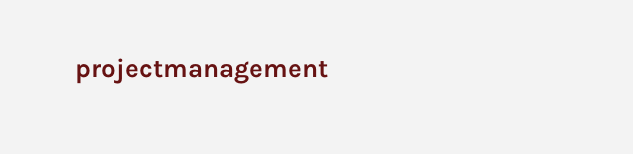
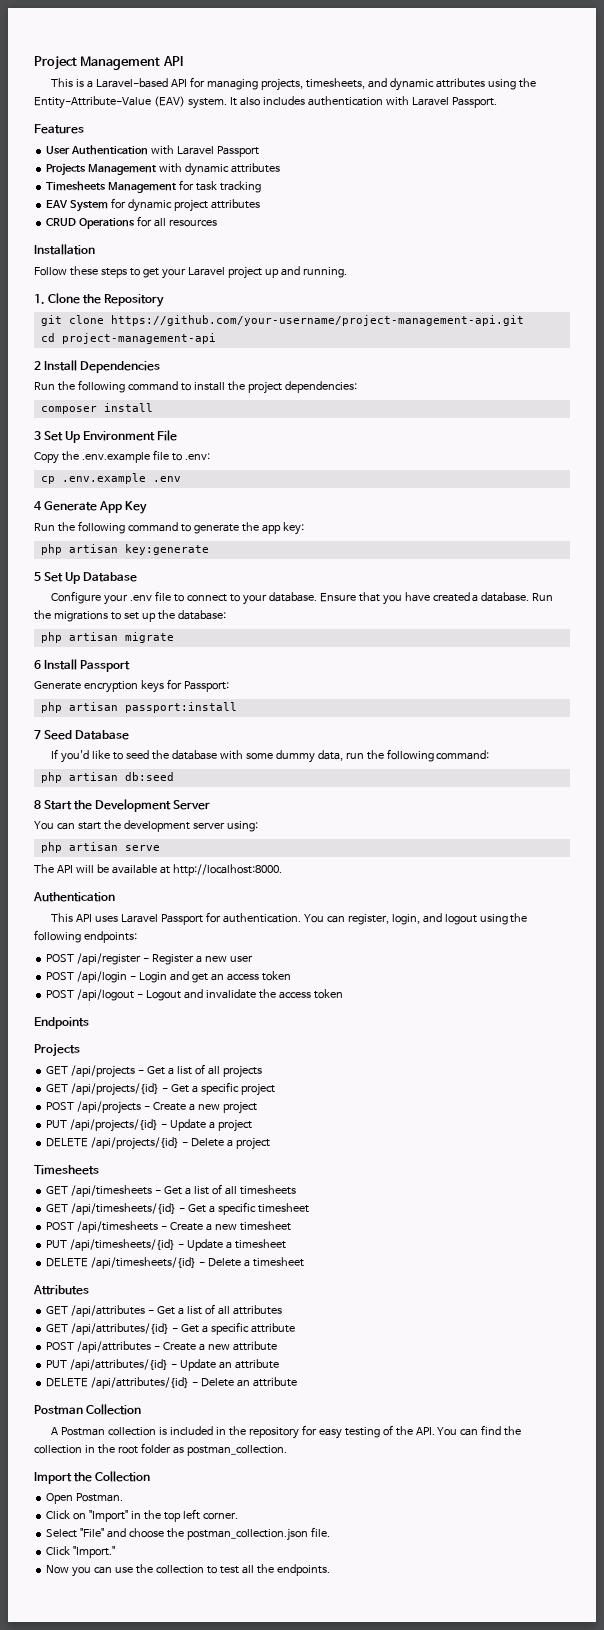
- projectmanagement
+ Project Management API
+ This is a Laravel-based API for managing projects, timesheets, and dynamic attributes using the Entity-Attribute-Value (EAV) system. It also includes authentication with Laravel Passport.
+ Features
+ User Authentication with Laravel Passport
+ Projects Management with dynamic attributes
+ Timesheets Management for task tracking
+ EAV System for dynamic project attributes
+ CRUD Operations for all resources
+ Installation
+ Follow these steps to get your Laravel project up and running.
+ 1. Clone the Repository
+ git clone https://github.com/your-username/project-management-api.git
+ cd project-management-api
+ 2 Install Dependencies
+ Run the following command to install the project dependencies:
+ composer install
+ 3 Set Up Environment File
+ Copy the .env.example file to .env:
+ cp .env.example .env
+ 4 Generate App Key
+ Run the following command to generate the app key:
+ php artisan key:generate
+ 5 Set Up Database
+ Configure your .env file to connect to your database. Ensure that you have created a database. Run the migrations to set up the database:
+ php artisan migrate
+ 6 Install Passport
+ Generate encryption keys for Passport:
+ php artisan passport:install
+ 7 Seed Database
+ If you'd like to seed the database with some dummy data, run the following command:
+ php artisan db:seed
+ 8 Start the Development Server
+ You can start the development server using:
+ php artisan serve
+ The API will be available at http://localhost:8000.
+ Authentication
+ This API uses Laravel Passport for authentication. You can register, login, and logout using the following endpoints:
+ POST /api/register - Register a new user
+ POST /api/login - Login and get an access token
+ POST /api/logout - Logout and invalidate the access token
+ Endpoints
+ Projects
+ GET /api/projects - Get a list of all projects
+ GET /api/projects/{id} - Get a specific project
+ POST /api/projects - Create a new project
+ PUT /api/projects/{id} - Update a project
+ DELETE /api/projects/{id} - Delete a project
+ Timesheets
+ GET /api/timesheets - Get a list of all timesheets
+ GET /api/timesheets/{id} - Get a specific timesheet
+ POST /api/timesheets - Create a new timesheet
+ PUT /api/timesheets/{id} - Update a timesheet
+ DELETE /api/timesheets/{id} - Delete a timesheet
+ Attributes
+ GET /api/attributes - Get a list of all attributes
+ GET /api/attributes/{id} - Get a specific attribute
+ POST /api/attributes - Create a new attribute
+ PUT /api/attributes/{id} - Update an attribute
+ DELETE /api/attributes/{id} - Delete an attribute
+ Postman Collection
+ A Postman collection is included in the repository for easy testing of the API. You can find the collection in the root folder as postman_collection.
+ Import the Collection
+ Open Postman.
+ Click on "Import" in the top left corner.
+ Select "File" and choose the postman_collection.json file.
+ Click "Import."
+ Now you can use the collection to test all the endpoints.

